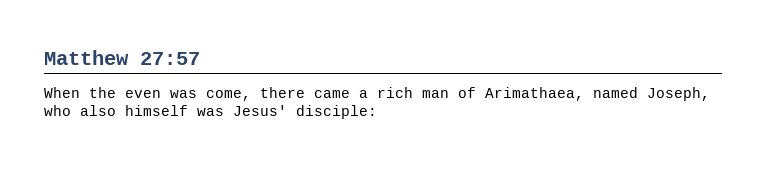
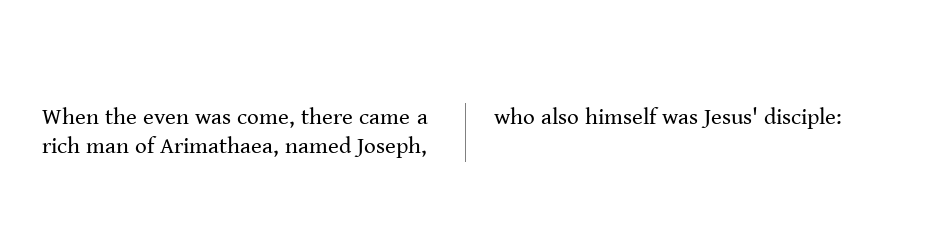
- Matthew 27:57

